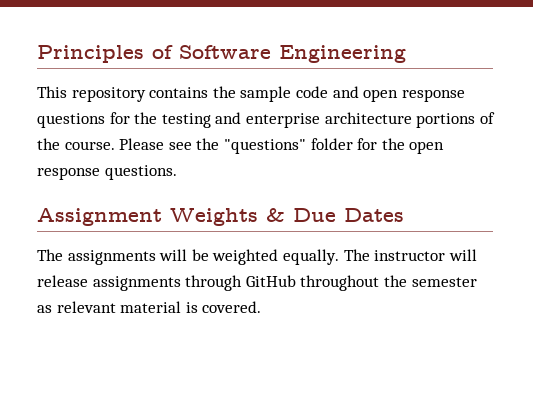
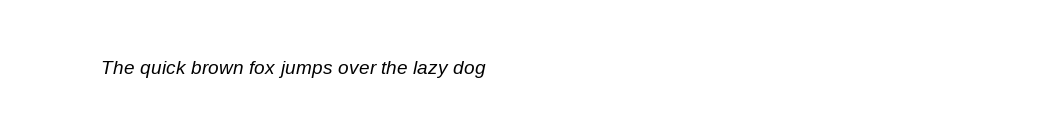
- Principles of Software Engineering
- This repository contains the sample code and open response questions for the testing and enterprise architecture portions of the course. Please see the "questions" folder for the open response questions.
- Assignment Weights & Due Dates
- The assignments will be weighted equally. The instructor will release assignments through GitHub throughout the semester as relevant material is covered.
+ The quick brown fox jumps over the lazy dog

